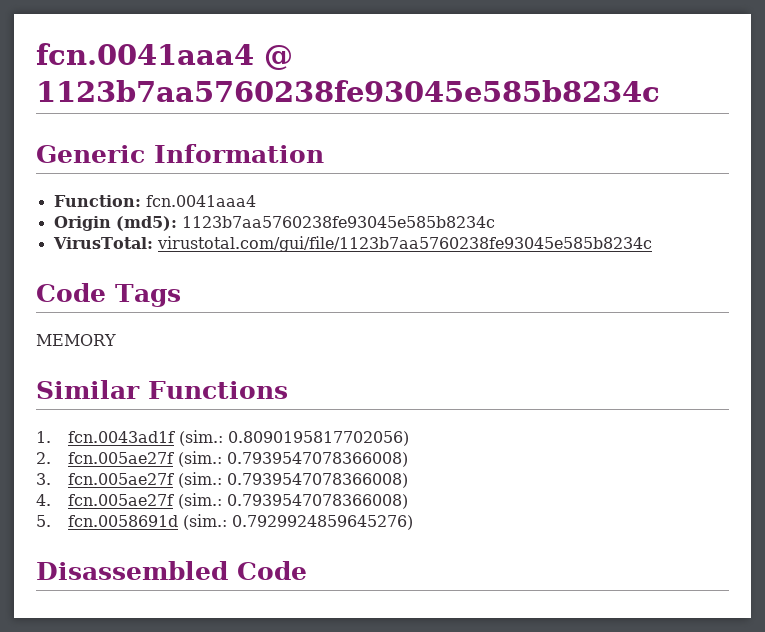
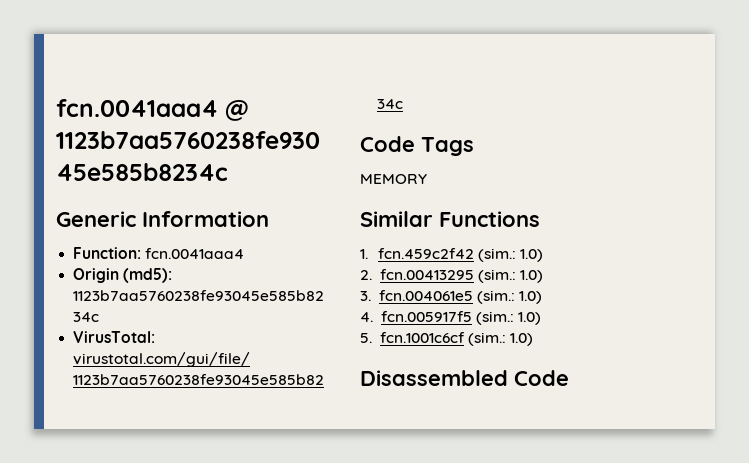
- 1. fcn.0043ad1f (sim.: 0.8090195817702056)
- 2. fcn.005ae27f (sim.: 0.7939547078366008)
- 3. fcn.005ae27f (sim.: 0.7939547078366008)
- 4. fcn.005ae27f (sim.: 0.7939547078366008)
- 5. fcn.0058691d (sim.: 0.7929924859645276)
+ 1. fcn.459c2f42 (sim.: 1.0)
+ 2. fcn.00413295 (sim.: 1.0)
+ 3. fcn.004061e5 (sim.: 1.0)
+ 4. fcn.005917f5 (sim.: 1.0)
+ 5. fcn.1001c6cf (sim.: 1.0)

